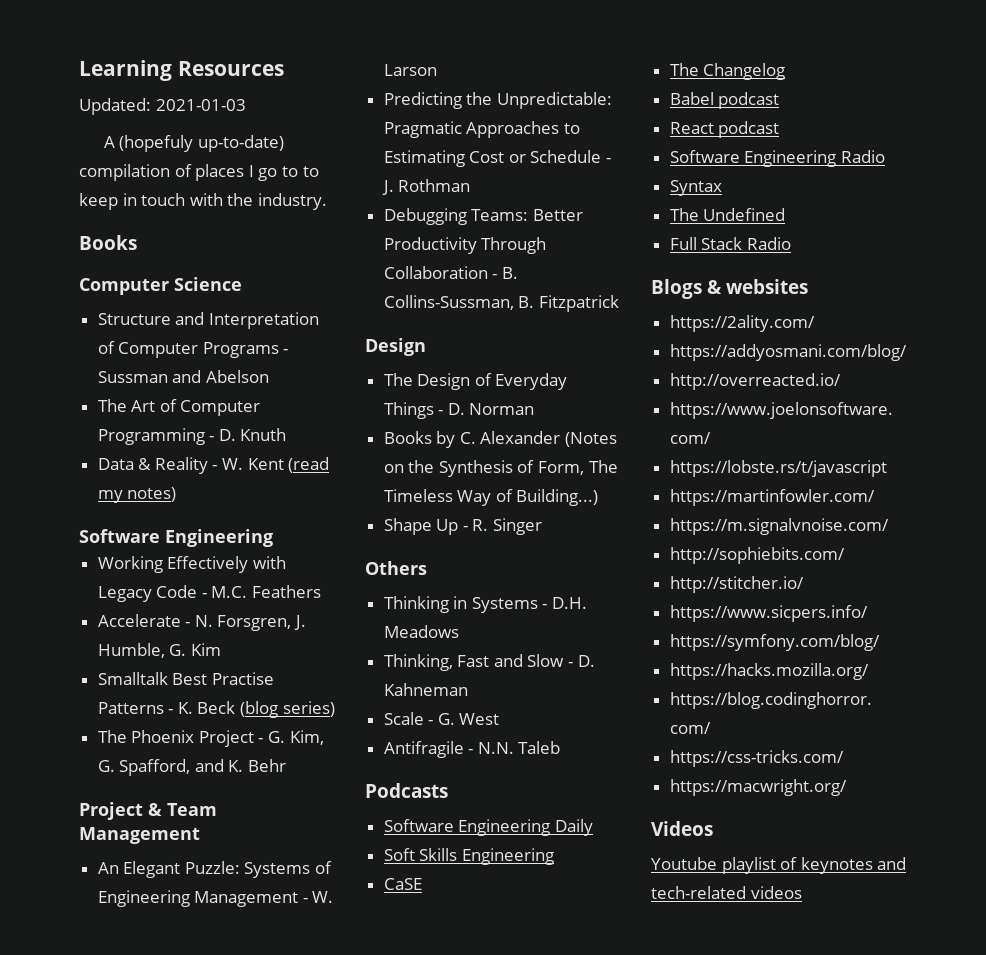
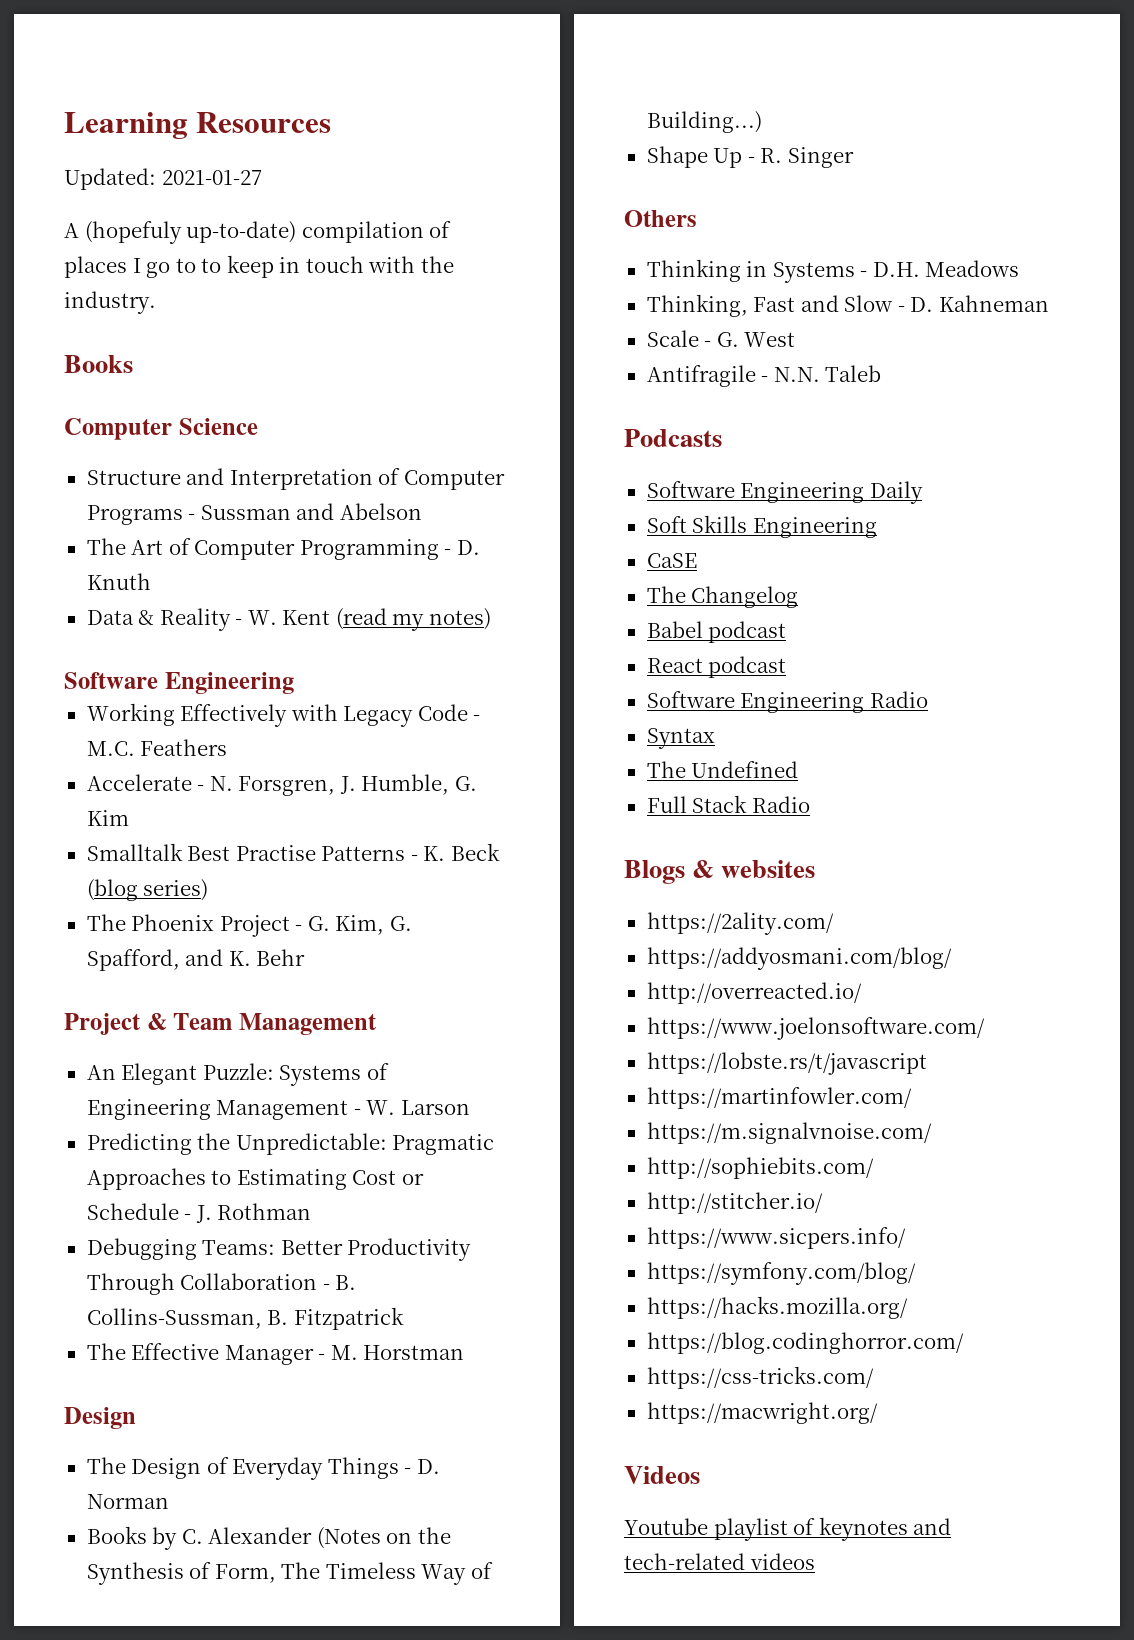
- Updated: 2021-01-03
+ Updated: 2021-01-27
+ The Effective Manager - M. Horstman

